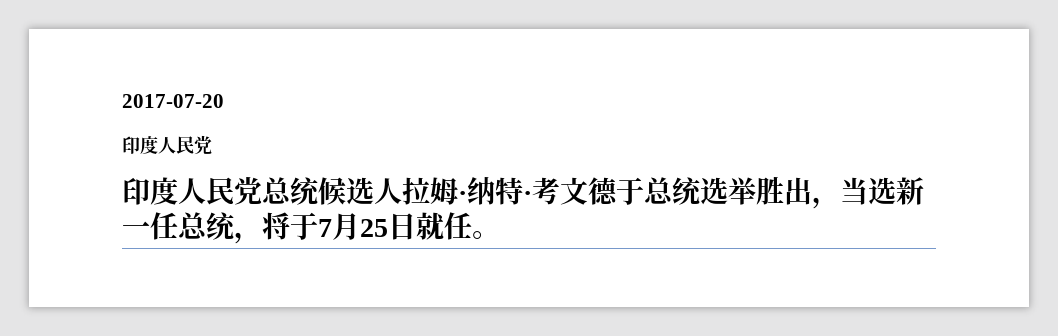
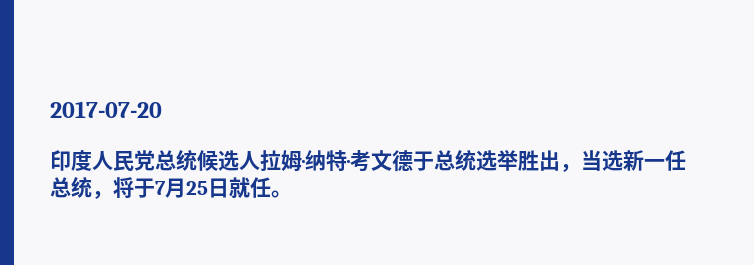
  2017-07-20
- 印度人民党

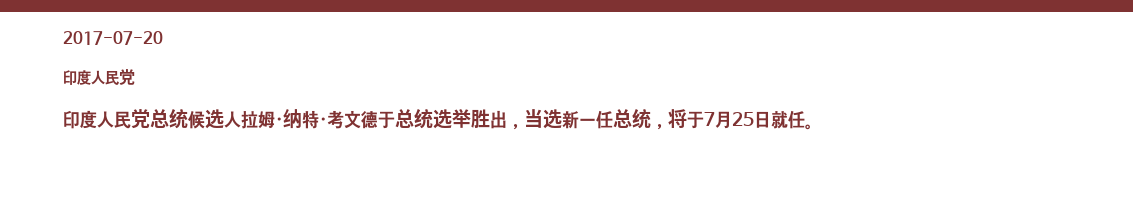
  2017-07-20
+ 印度人民党

